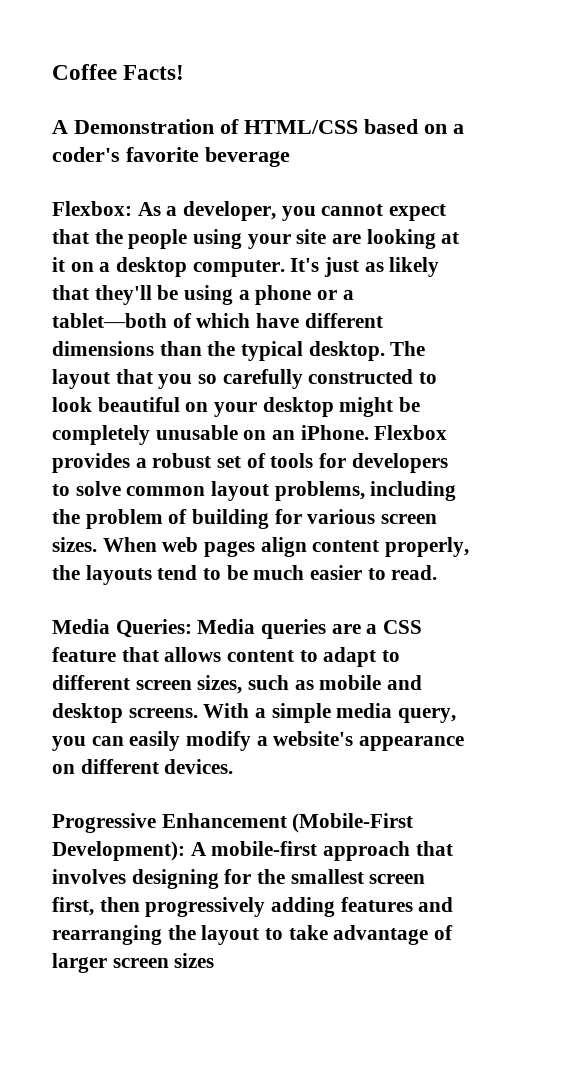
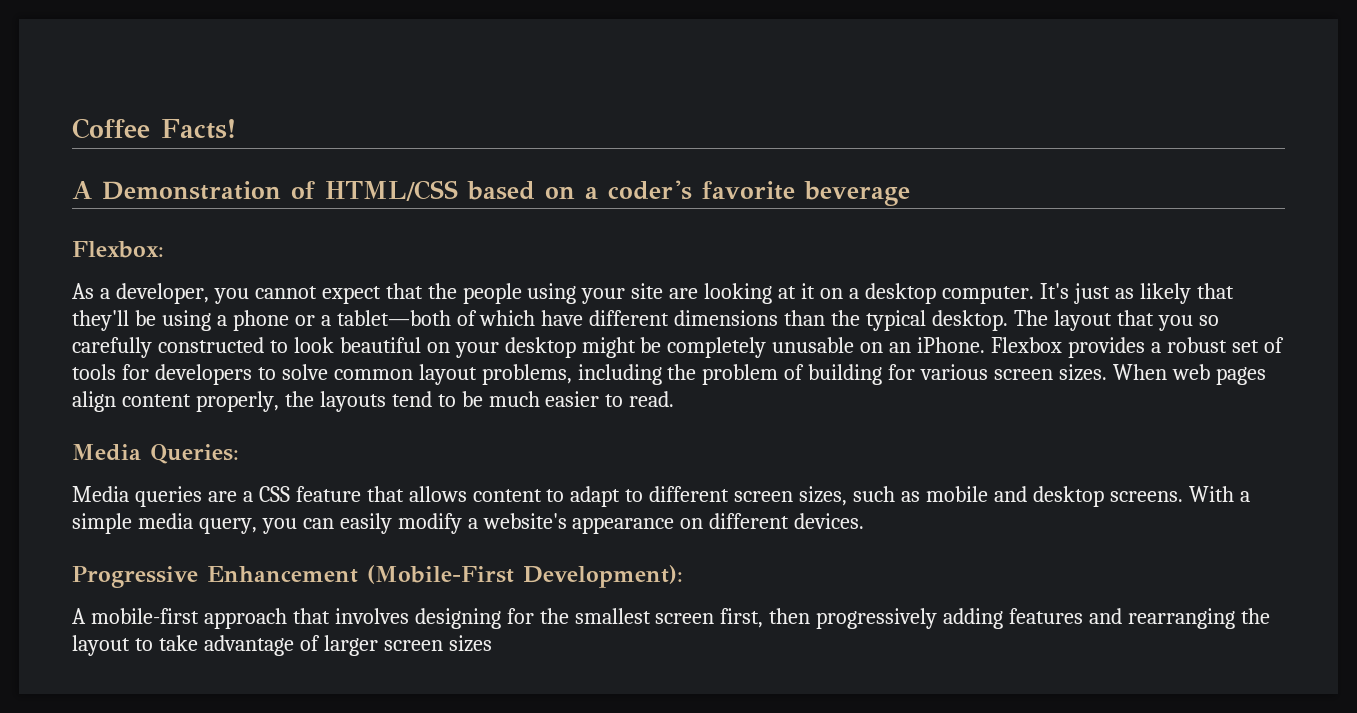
- Flexbox: As a developer, you cannot expect that the people using your site are looking at it on a desktop computer.
+ Flexbox:
+ As a developer, you cannot expect that the people using your site are looking at it on a desktop computer.
- Media Queries: Media queries are a CSS feature that allows content to adapt to different screen sizes, such as mobile and desktop screens.
+ Media Queries:
+ Media queries are a CSS feature that allows content to adapt to different screen sizes, such as mobile and desktop screens.
- Progressive Enhancement (Mobile-First Development): A mobile-first approach that involves designing for the smallest screen first, then progressively adding features and rearranging the layout to take advantage of larger screen sizes
+ Progressive Enhancement (Mobile-First Development):
+ A mobile-first approach that involves designing for the smallest screen first, then progressively adding features and rearranging the layout to take advantage of larger screen sizes

